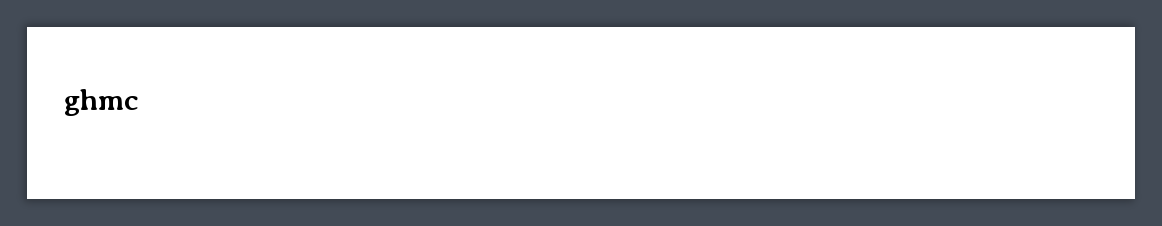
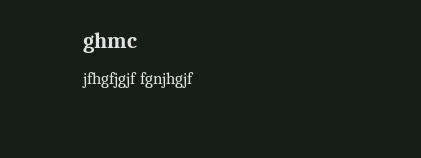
+ jfhgfjgjf fgnjhgjf

